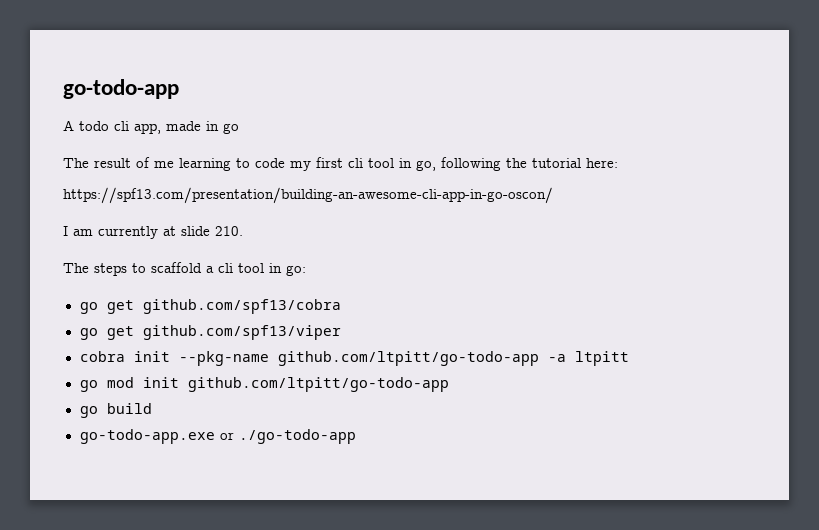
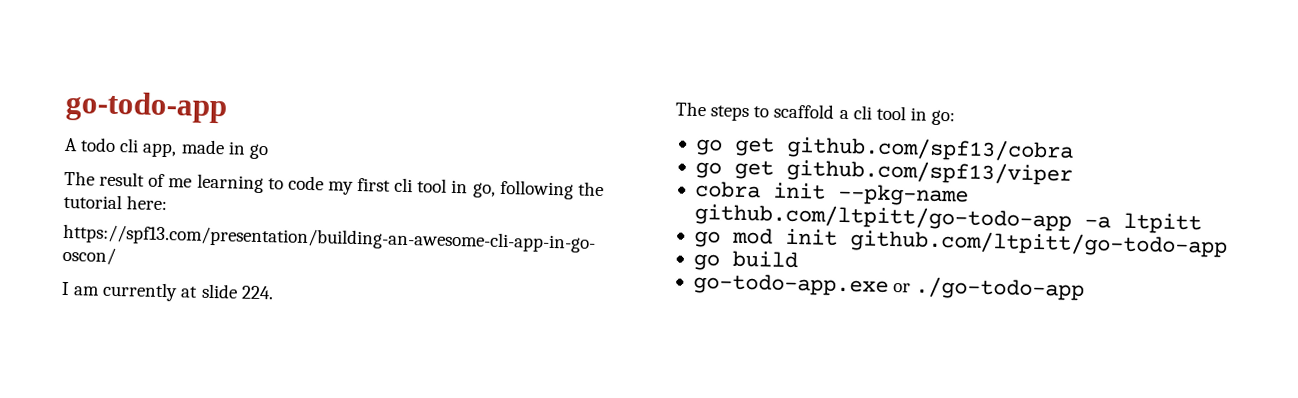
- I am currently at slide 210.
+ I am currently at slide 224.

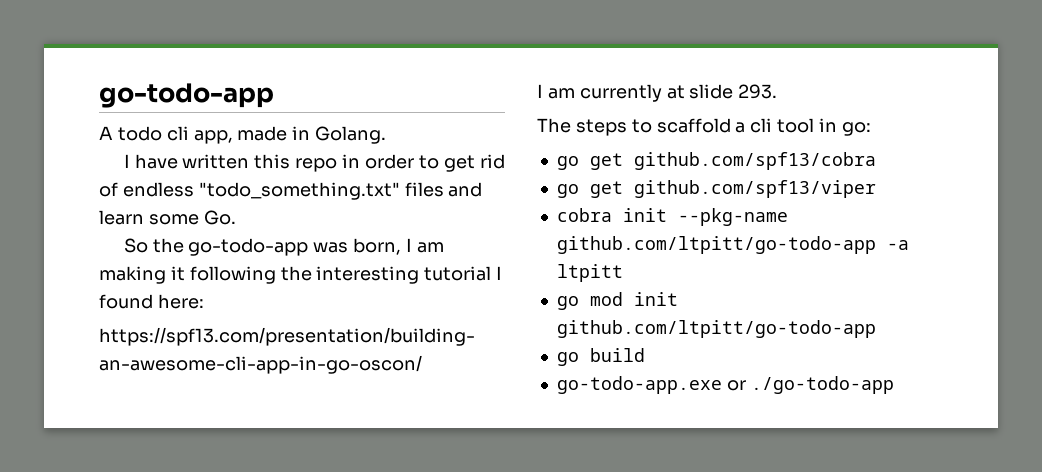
- A todo cli app, made in go
- The result of me learning to code my first cli tool in go, following the tutorial here:
+ A todo cli app, made in Golang.
+ I have written this repo in order to get rid of endless "todo_something.txt" files and learn some Go.
+ So the go-todo-app was born, I am making it following the interesting tutorial I found here:
- I am currently at slide 224.
+ I am currently at slide 293.

